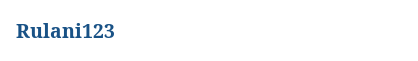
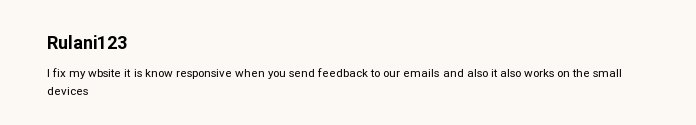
+ I fix my wbsite it is know responsive when you send feedback to our emails and also it also works on the small devices

